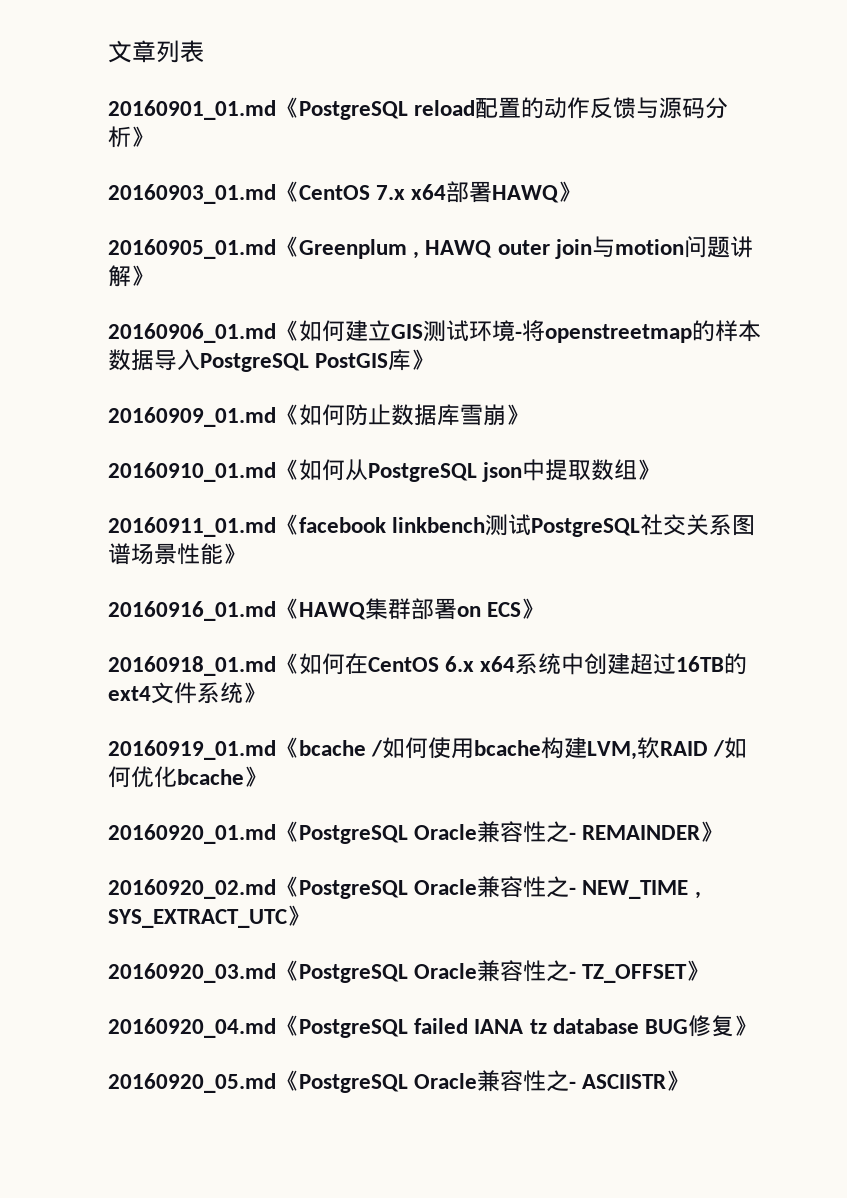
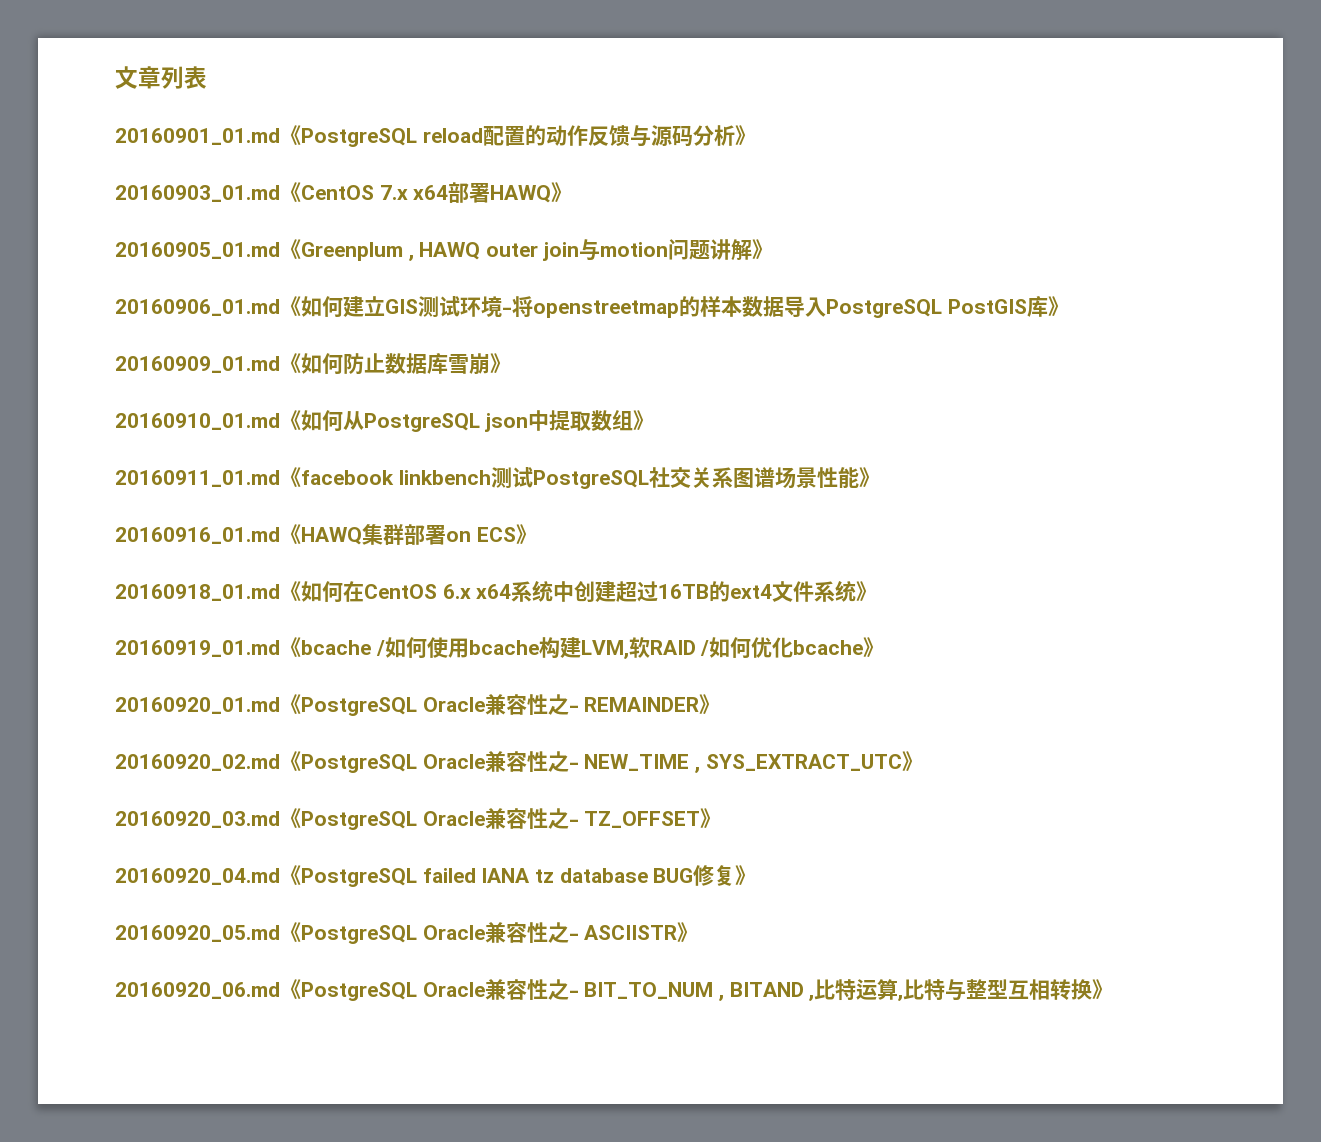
+ 20160920_06.md《PostgreSQL Oracle兼容性之- BIT_TO_NUM , BITAND ,比特运算,比特与整型互相转换》

